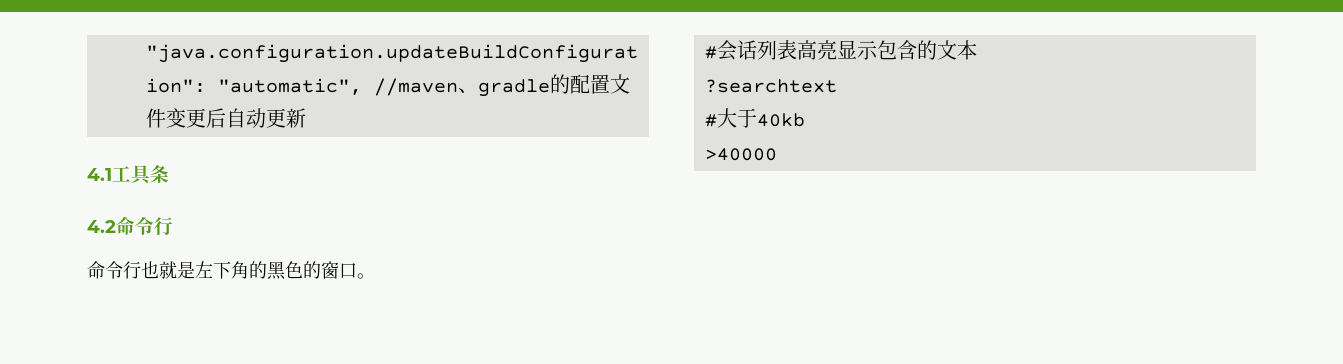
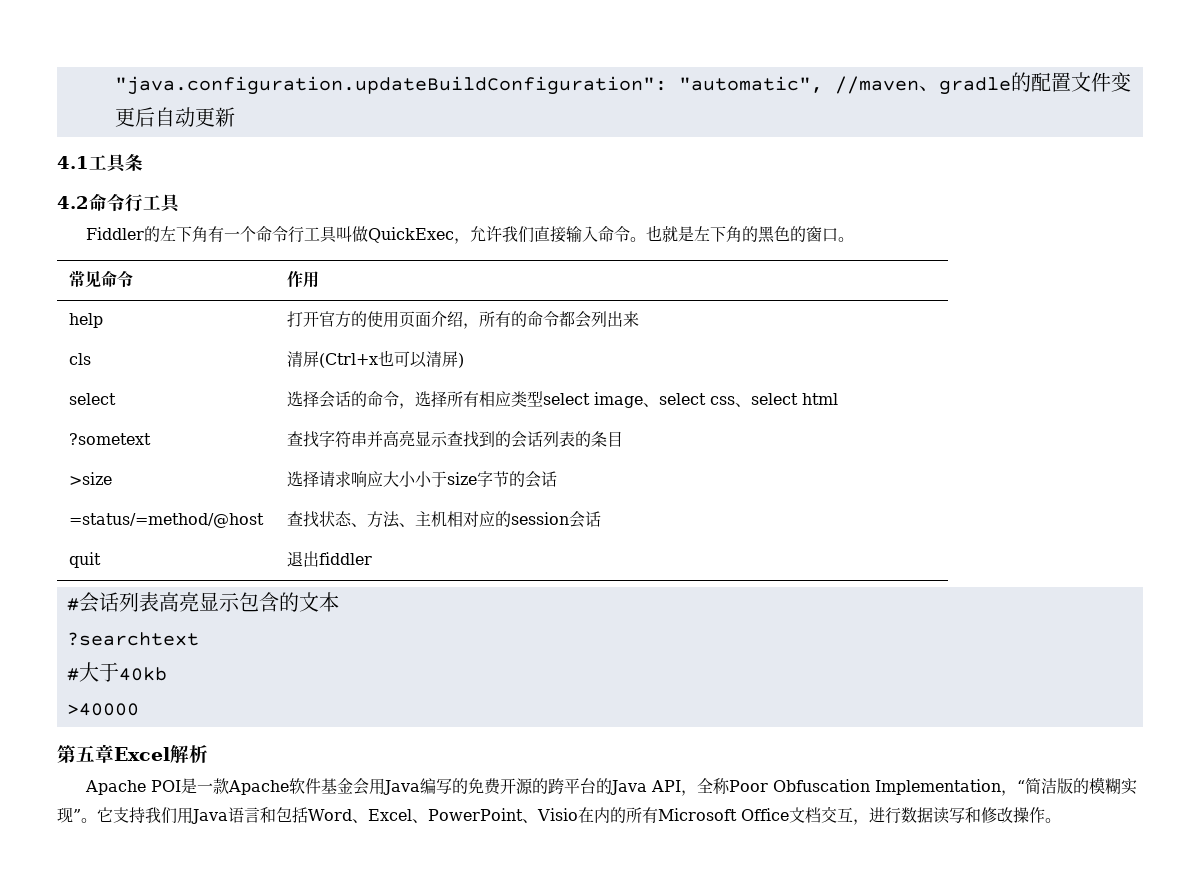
- 4.2命令行
- 命令行也就是左下角的黑色的窗口。
+ 4.2命令行工具
+ Fiddler的左下角有一个命令行工具叫做QuickExec，允许我们直接输入命令。也就是左下角的黑色的窗口。
+ 常见命令 | 作用
+ help | 打开官方的使用页面介绍，所有的命令都会列出来
+ cls | 清屏(Ctrl+x也可以清屏)
+ select | 选择会话的命令，选择所有相应类型select image、select css、select html
+ ?sometext | 查找字符串并高亮显示查找到的会话列表的条目
+ >size | 选择请求响应大小小于size字节的会话
+ =status/=method/@host | 查找状态、方法、主机相对应的session会话
+ quit | 退出fiddler
+ 第五章Excel解析
+ Apache POI是一款Apache软件基金会用Java编写的免费开源的跨平台的Java API，全称Poor Obfuscation Implementation，“简洁版的模糊实现”。它支持我们用Java语言和包括Word、Excel、PowerPoint、Visio在内的所有Microsoft Office文档交互，进行数据读写和修改操作。

